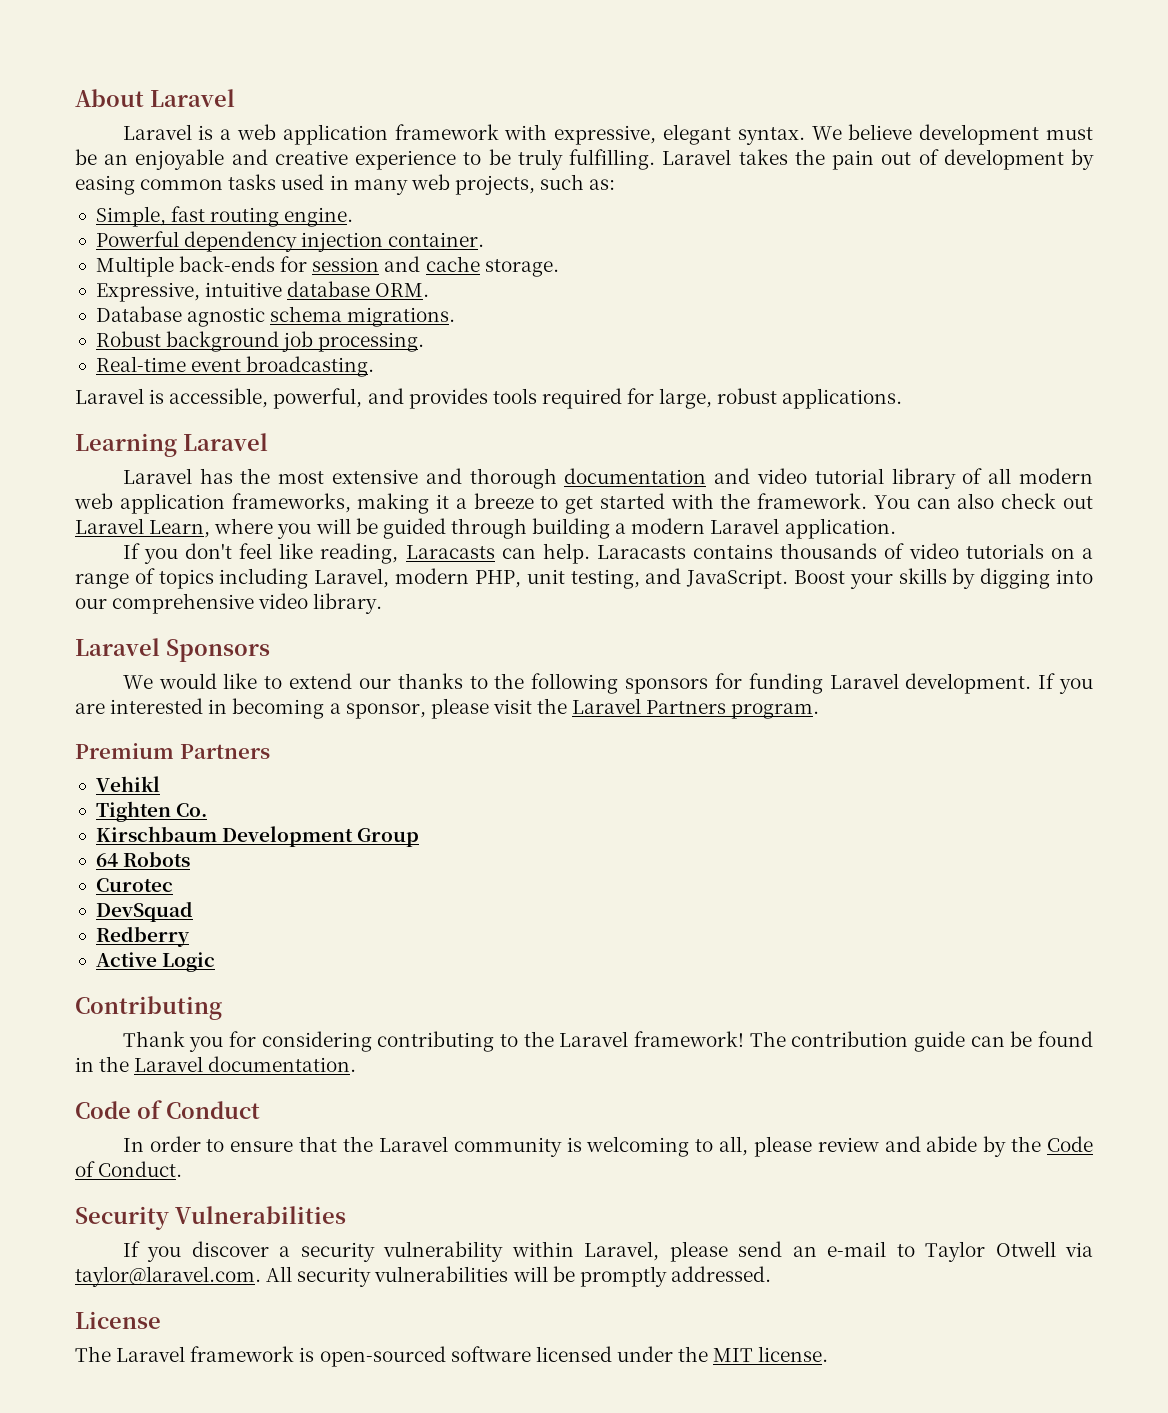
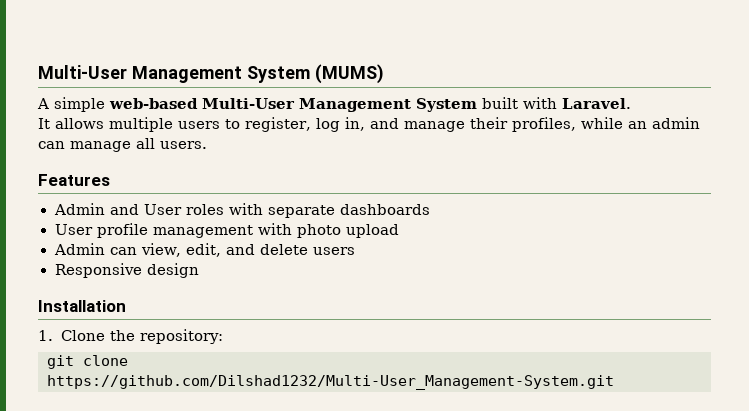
- About Laravel
- Laravel is a web application framework with expressive, elegant syntax. We believe development must be an enjoyable and creative experience to be truly fulfilling. Laravel takes the pain out of development by easing common tasks used in many web projects, such as:
- Simple, fast routing engine.
- Powerful dependency injection container.
- Multiple back-ends for session and cache storage.
- Expressive, intuitive database ORM.
- Database agnostic schema migrations.
- Robust background job processing.
- Real-time event broadcasting.
- Laravel is accessible, powerful, and provides tools required for large, robust applications.
- Learning Laravel
- Laravel has the most extensive and thorough documentation and video tutorial library of all modern web application frameworks, making it a breeze to get started with the framework. You can also check out Laravel Learn, where you will be guided through building a modern Laravel application.
- If you don't feel like reading, Laracasts can help. Laracasts contains thousands of video tutorials on a range of topics including Laravel, modern PHP, unit testing, and JavaScript. Boost your skills by digging into our comprehensive video library.
- Laravel Sponsors
- We would like to extend our thanks to the following sponsors for funding Laravel development. If you are interested in becoming a sponsor, please visit the Laravel Partners program.
- Premium Partners
- Vehikl
- Tighten Co.
- Kirschbaum Development Group
- 64 Robots
- Curotec
- DevSquad
- Redberry
- Active Logic
- Contributing
- Thank you for considering contributing to the Laravel framework! The contribution guide can be found in the Laravel documentation.
- Code of Conduct
- In order to ensure that the Laravel community is welcoming to all, please review and abide by the Code of Conduct.
- Security Vulnerabilities
- If you discover a security vulnerability within Laravel, please send an e-mail to Taylor Otwell via taylor@laravel.com. All security vulnerabilities will be promptly addressed.
- License
- The Laravel framework is open-sourced software licensed under the MIT license.
+ Multi-User Management System (MUMS)
+ A simple web-based Multi-User Management System built with Laravel.
+ It allows multiple users to register, log in, and manage their profiles, while an admin can manage all users.
+ Features
+ Admin and User roles with separate dashboards
+ User profile management with photo upload
+ Admin can view, edit, and delete users
+ Responsive design
+ Installation
+ 1. Clone the repository:
+ git clone https://github.com/Dilshad1232/Multi-User_Management-System.git

